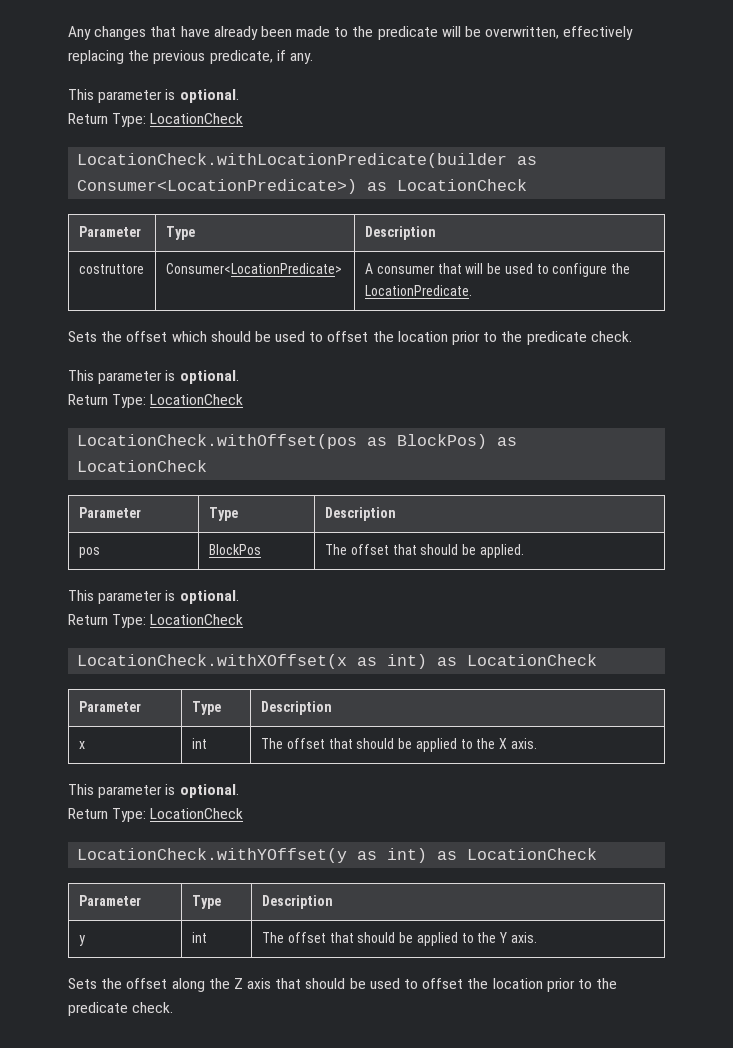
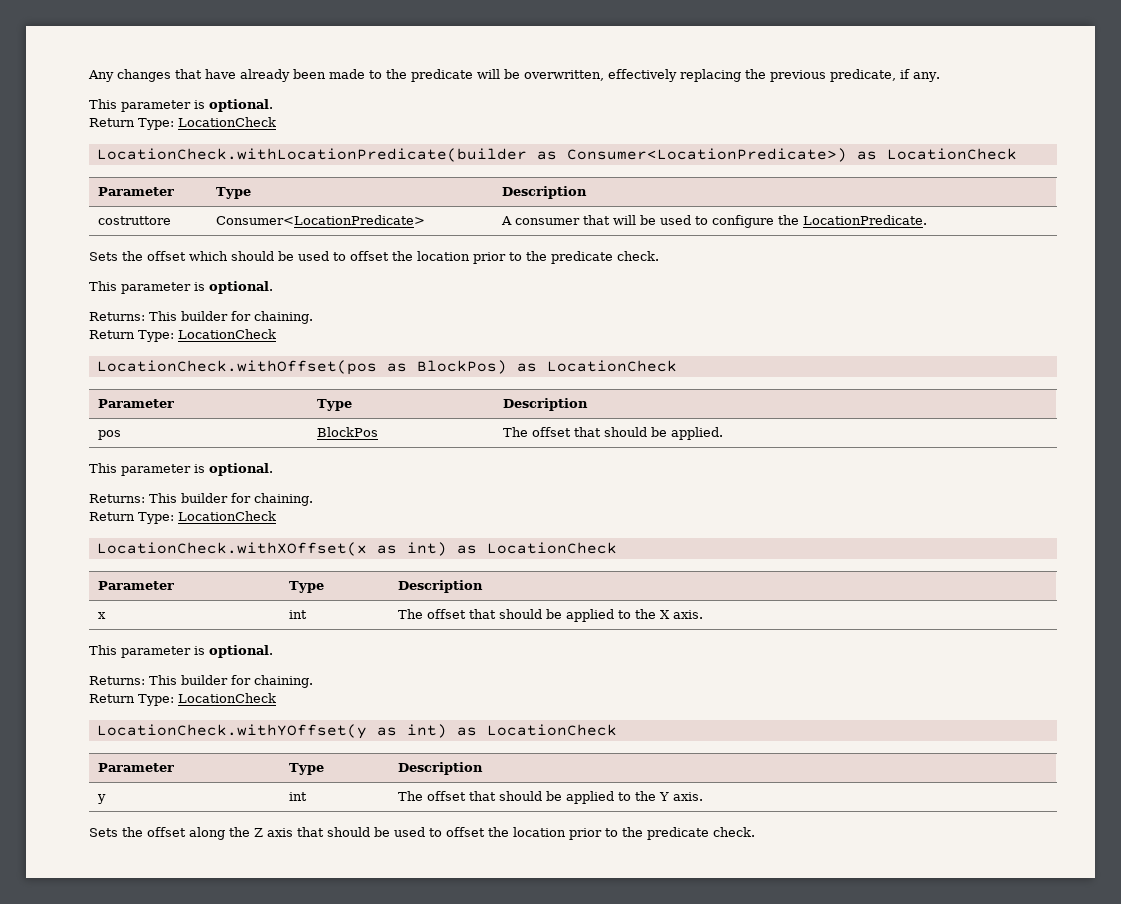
  Sets the offset which should be used to offset the location prior to the predicate check.
  This parameter is optional.
+ Returns: This builder for chaining.
  pos | BlockPos | The offset that should be applied.
  This parameter is optional.
+ Returns: This builder for chaining.
  x | int | The offset that should be applied to the X axis.
  This parameter is optional.
+ Returns: This builder for chaining.

